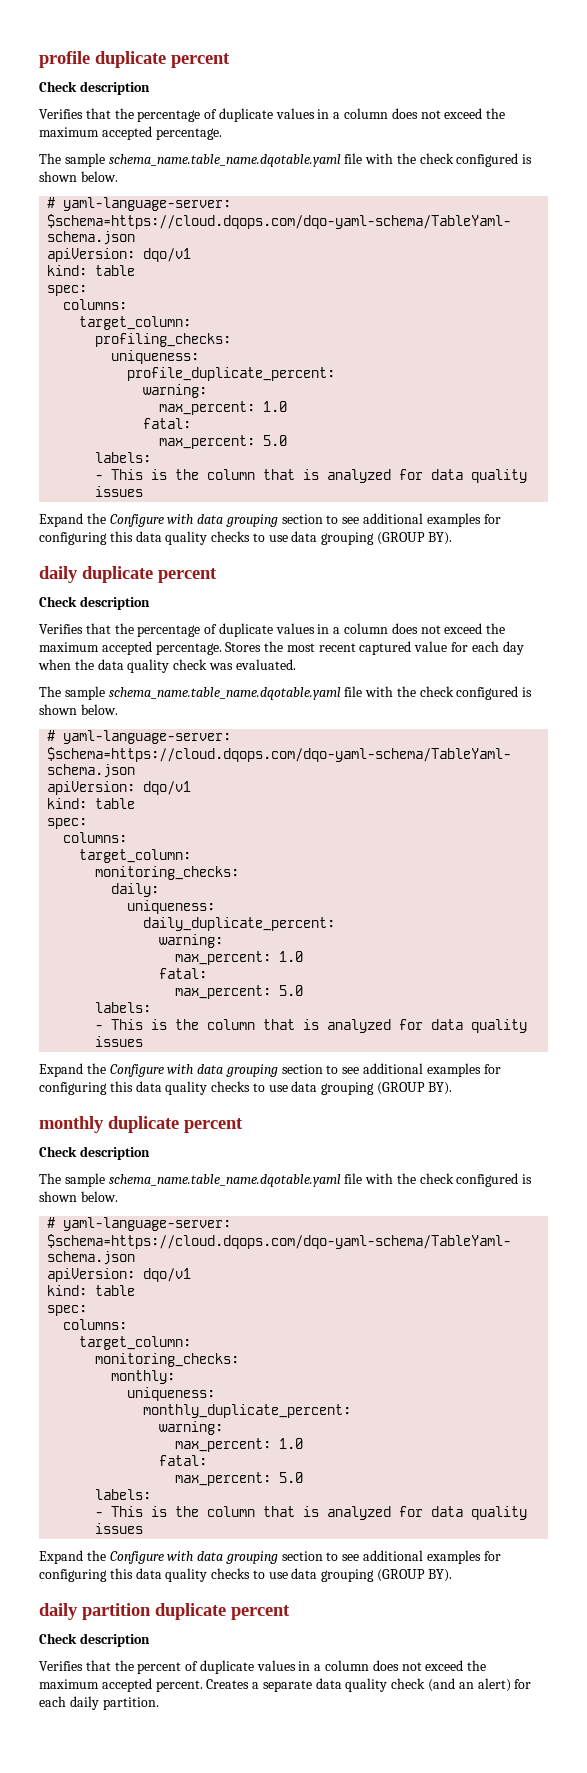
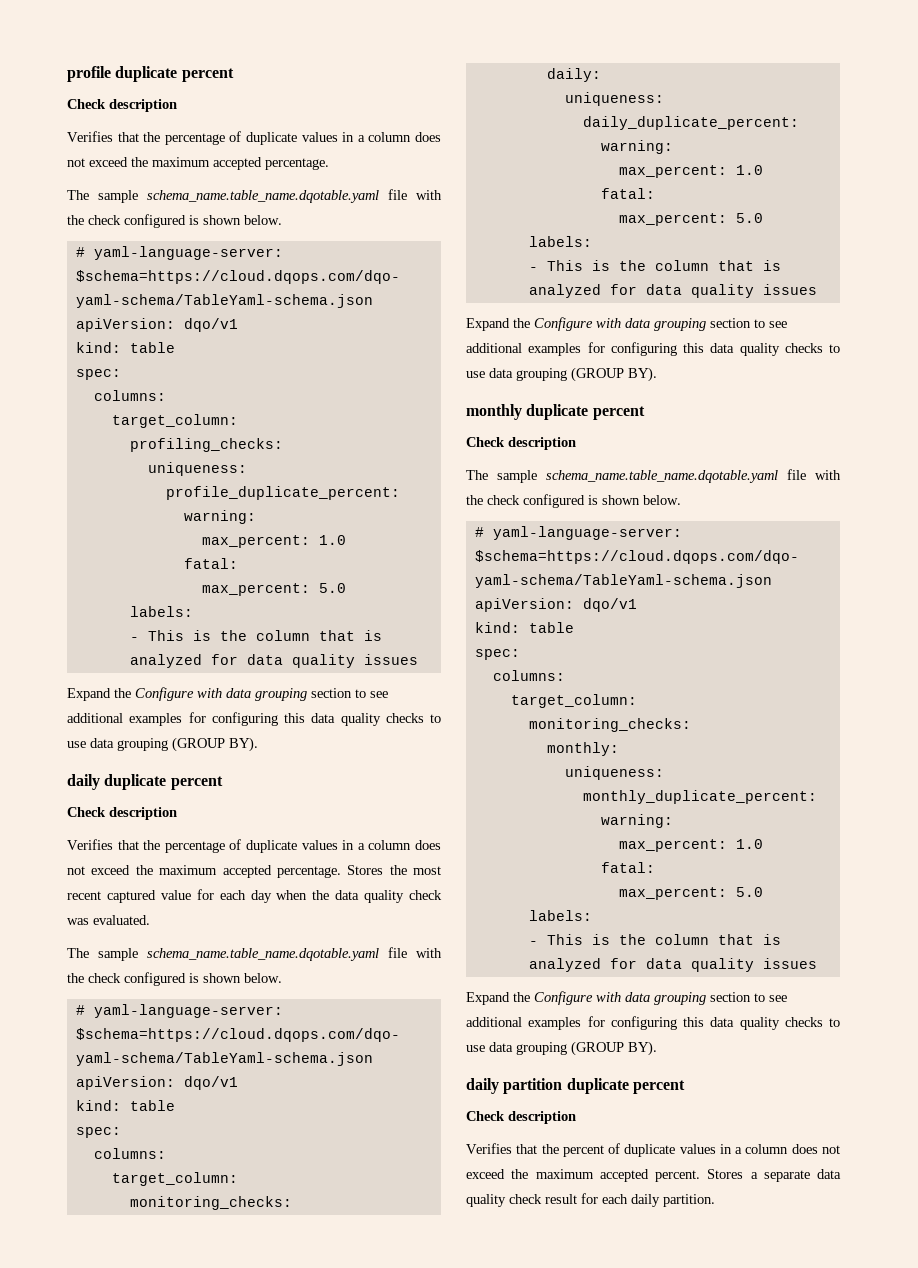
- Creates a separate data quality check (and an alert) for each daily partition.
+ Stores a separate data quality check result for each daily partition.

